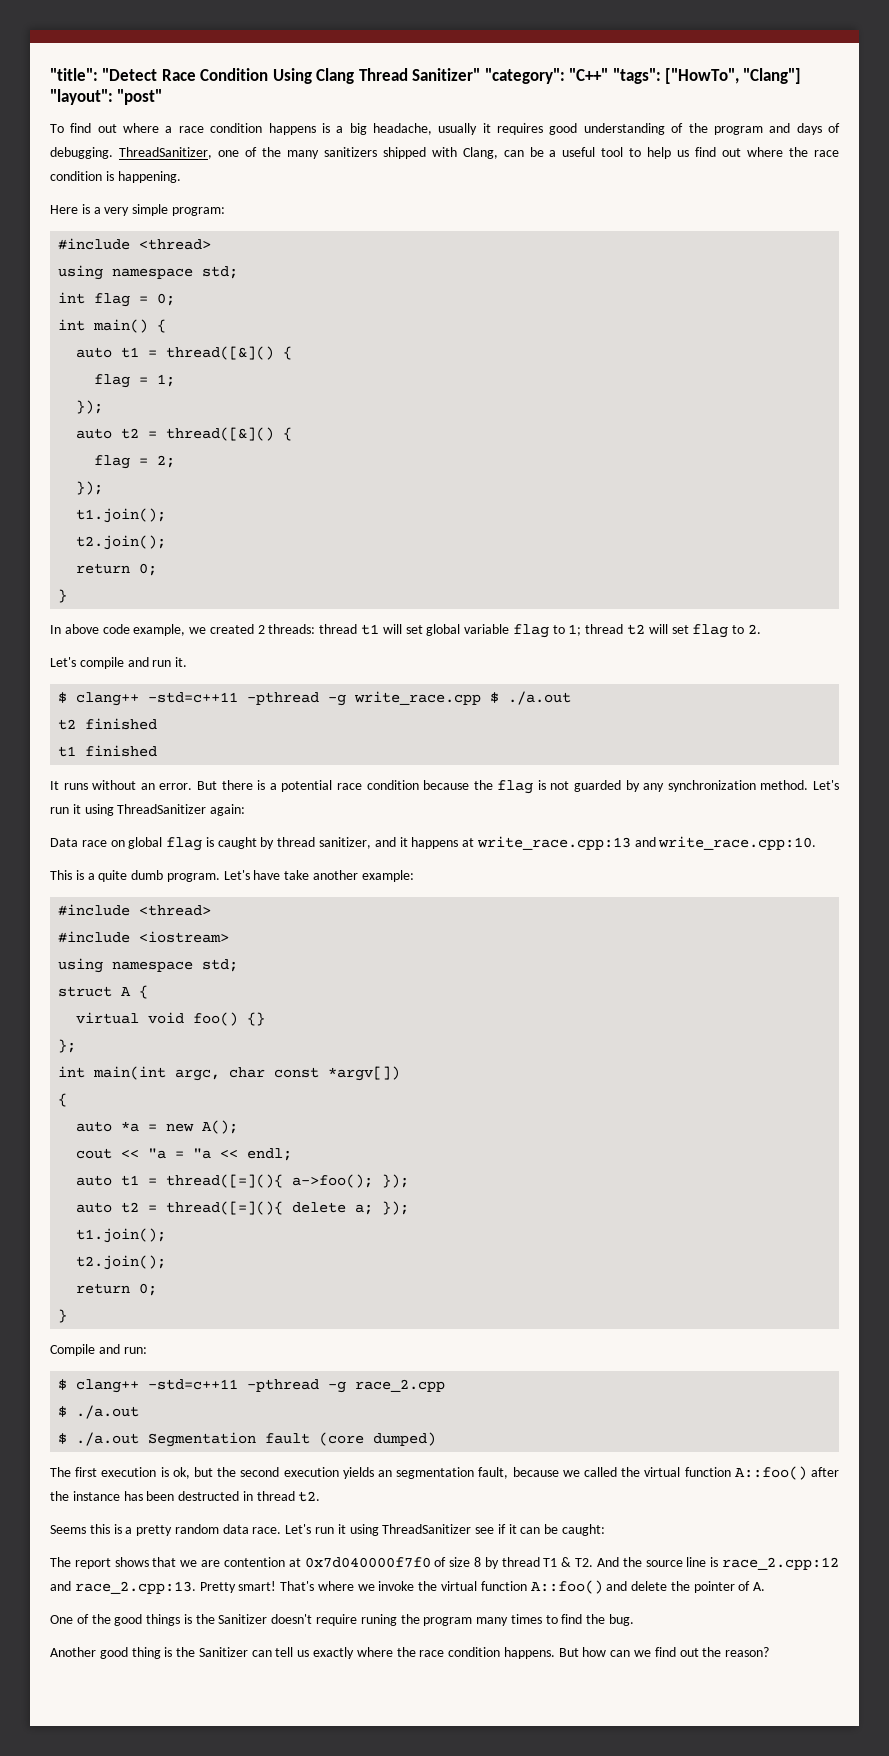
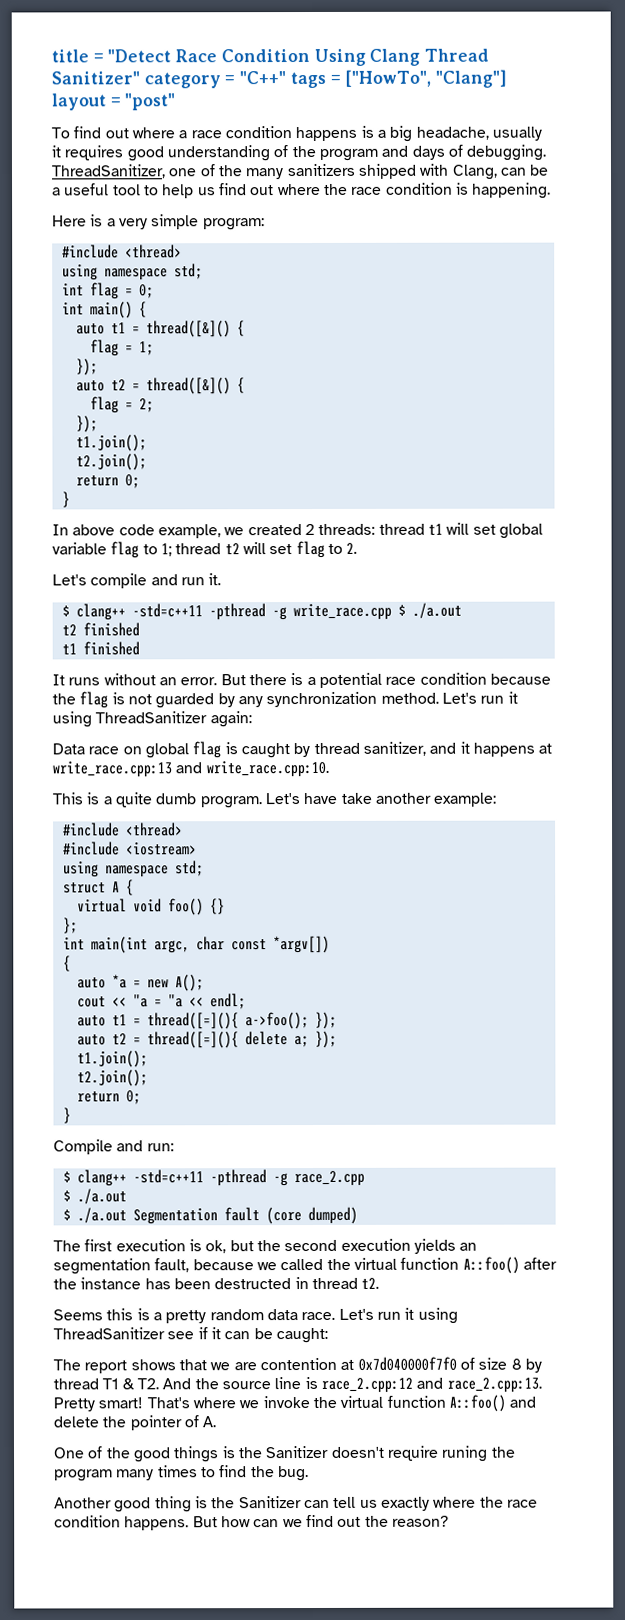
- "title": "Detect Race Condition Using Clang Thread Sanitizer" "category": "C++" "tags": ["HowTo", "Clang"] "layout": "post"
+ title = "Detect Race Condition Using Clang Thread Sanitizer" category = "C++" tags = ["HowTo", "Clang"] layout = "post"

